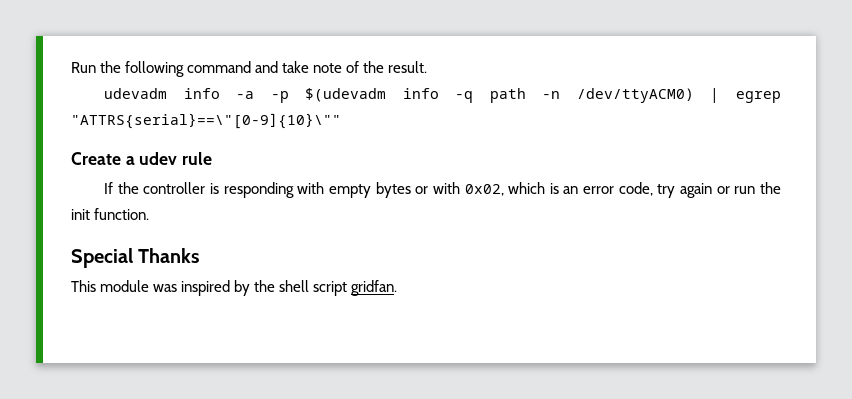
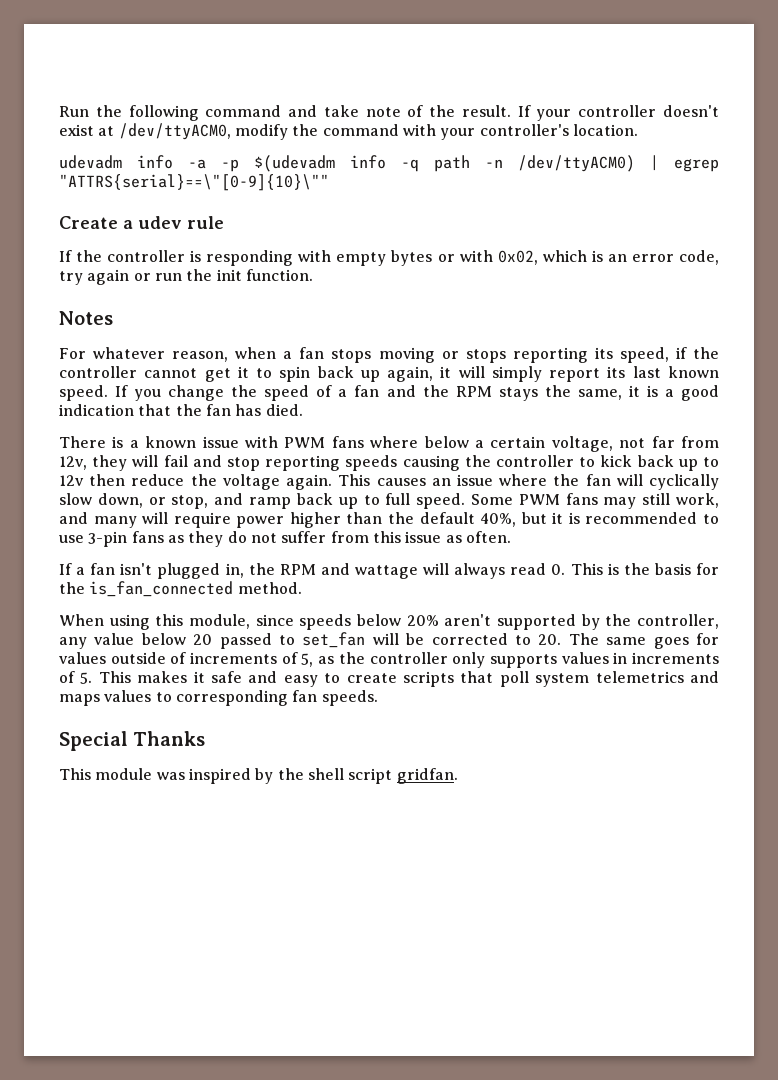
+ If your controller doesn't exist at /dev/ttyACM0, modify the command with your controller's location.
+ Notes
+ For whatever reason, when a fan stops moving or stops reporting its speed, if the controller cannot get it to spin back up again, it will simply report its last known speed. If you change the speed of a fan and the RPM stays the same, it is a good indication that the fan has died.
+ There is a known issue with PWM fans where below a certain voltage, not far from 12v, they will fail and stop reporting speeds causing the controller to kick back up to 12v then reduce the voltage again. This causes an issue where the fan will cyclically slow down, or stop, and ramp back up to full speed. Some PWM fans may still work, and many will require power higher than the default 40%, but it is recommended to use 3-pin fans as they do not suffer from this issue as often.
+ If a fan isn't plugged in, the RPM and wattage will always read 0. This is the basis for the is_fan_connected method.
+ When using this module, since speeds below 20% aren't supported by the controller, any value below 20 passed to set_fan will be corrected to 20. The same goes for values outside of increments of 5, as the controller only supports values in increments of 5. This makes it safe and easy to create scripts that poll system telemetrics and maps values to corresponding fan speeds.

